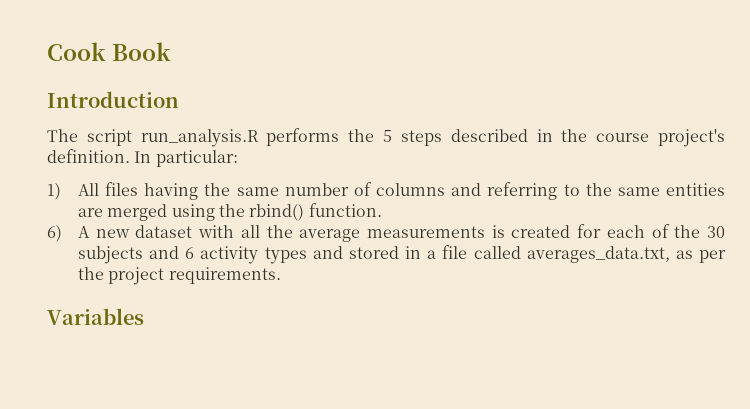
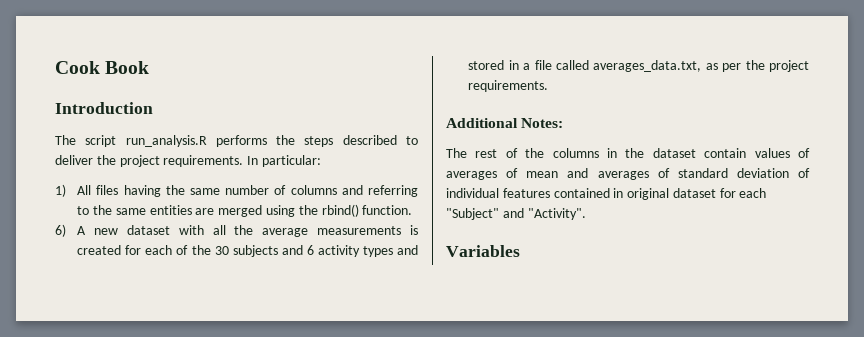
- The script run_analysis.R performs the 5 steps described in the course project's definition.
+ The script run_analysis.R performs the steps described to deliver the project requirements.
+ Additional Notes:
+ The rest of the columns in the dataset contain values of averages of mean and averages of standard deviation of individual features contained in original dataset for each "Subject" and "Activity".

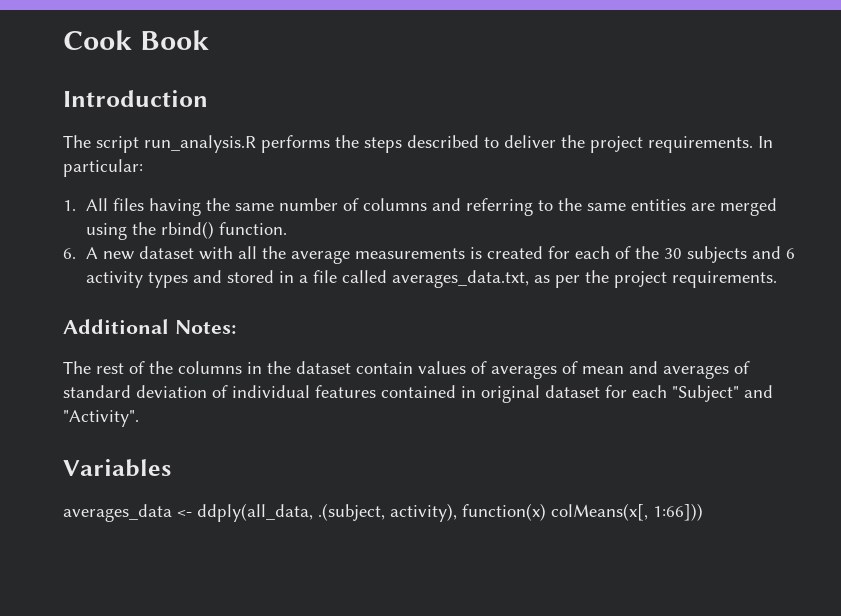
- 1) All files having the same number of columns and referring to the same entities are merged using the rbind() function.
+ 1. All files having the same number of columns and referring to the same entities are merged using the rbind() function.
- 6) A new dataset with all the average measurements is created for each of the 30 subjects and 6 activity types and stored in a file called averages_data.txt, as per the project requirements.
+ 6. A new dataset with all the average measurements is created for each of the 30 subjects and 6 activity types and stored in a file called averages_data.txt, as per the project requirements.
+ averages_data <- ddply(all_data, .(subject, activity), function(x) colMeans(x[, 1:66]))

